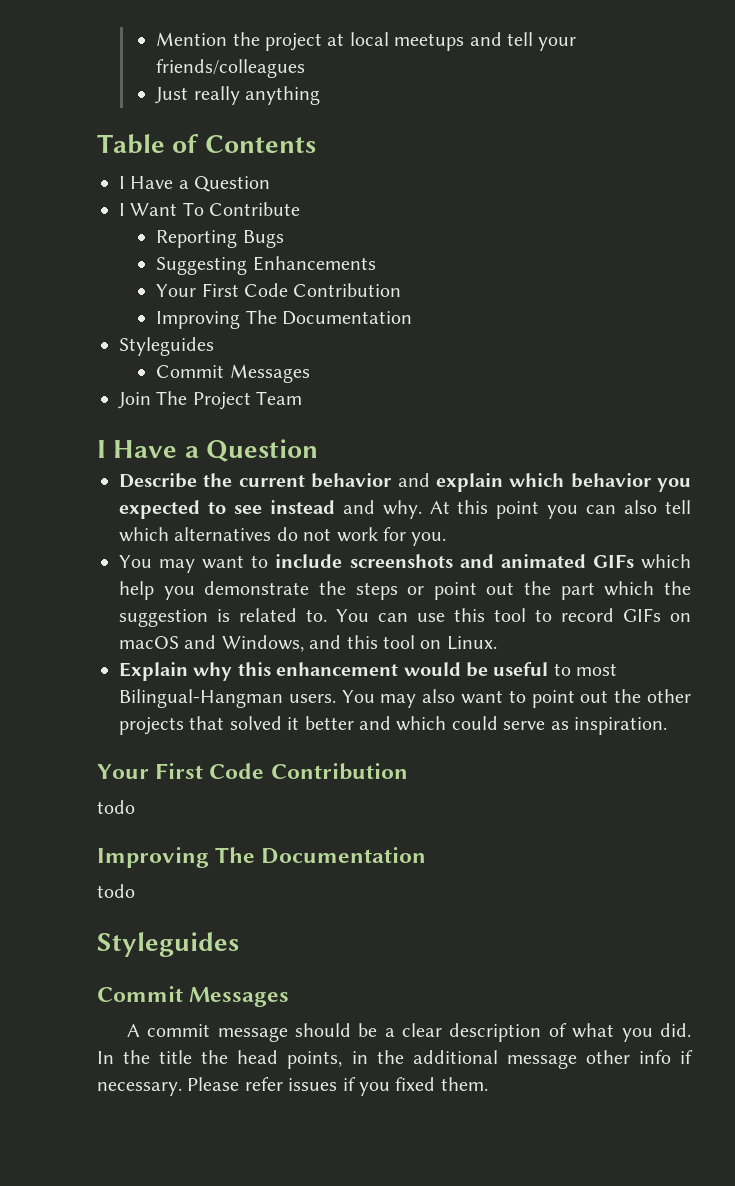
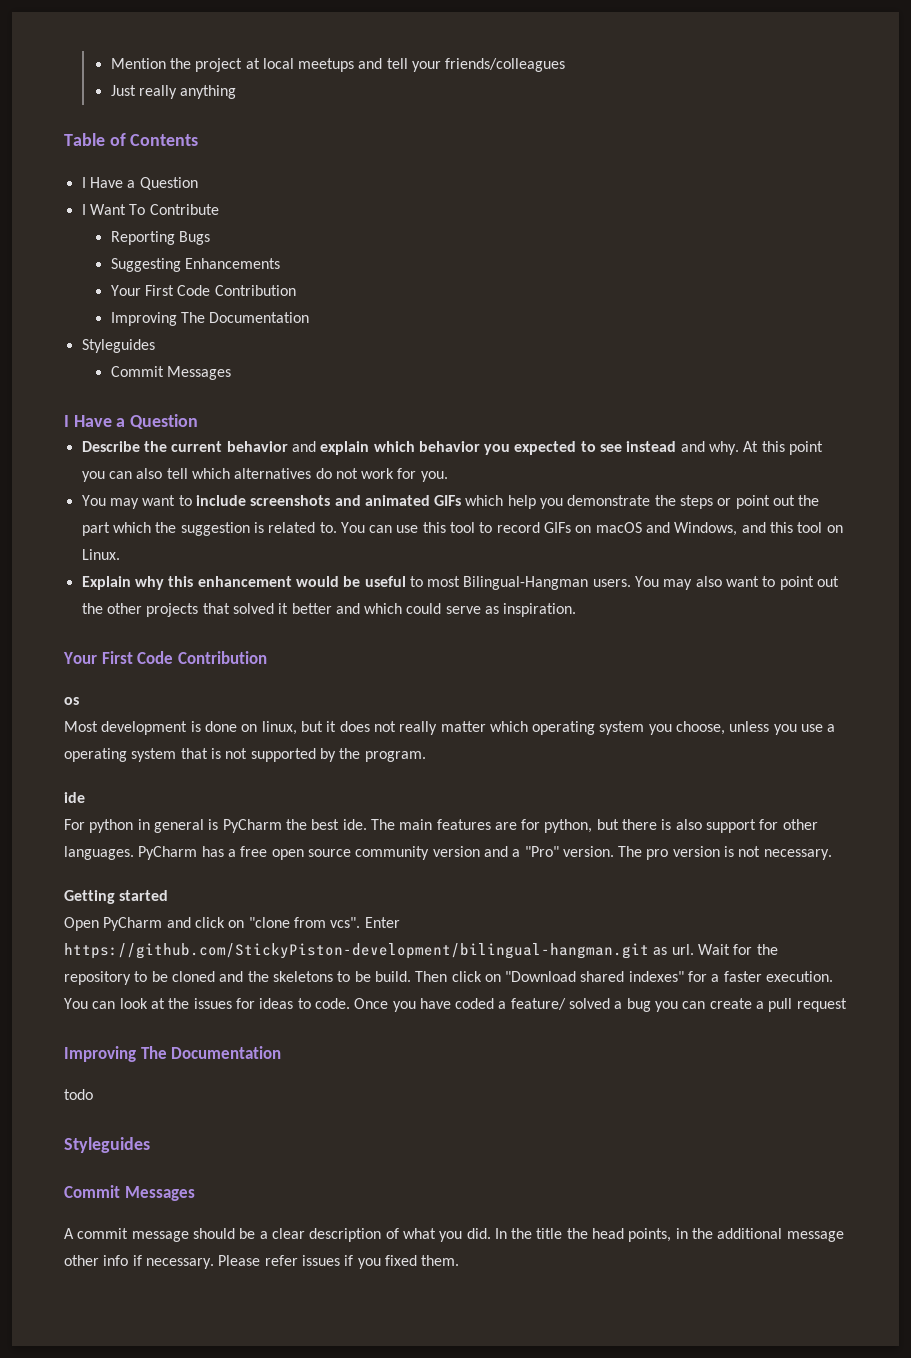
- Join The Project Team
  You may also want to point out the other projects that solved it better and which could serve as inspiration.
  Your First Code Contribution
- todo
+ os
+ Most development is done on linux, but it does not really matter which operating system you choose, unless you use a operating system that is not supported by the program.
+ ide
+ For python in general is PyCharm the best ide. The main features are for python, but there is also support for other languages. PyCharm has a free open source community version and a "Pro" version. The pro version is not necessary.
+ Getting started
+ Open PyCharm and click on "clone from vcs". Enter https://github.com/StickyPiston-development/bilingual-hangman.git as url. Wait for the repository to be cloned and the skeletons to be build. Then click on "Download shared indexes" for a faster execution. You can look at the issues for ideas to code. Once you have coded a feature/ solved a bug you can create a pull request

